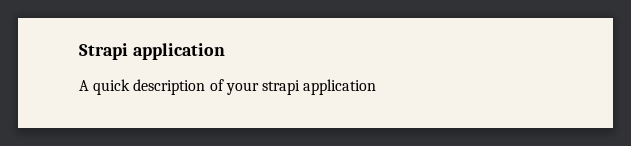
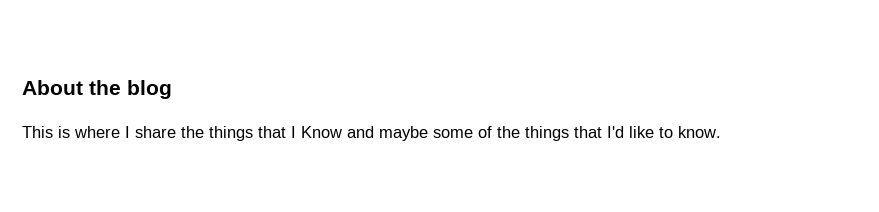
- Strapi application
- A quick description of your strapi application
+ About the blog
+ This is where I share the things that I Know and maybe some of the things that I'd like to know.

